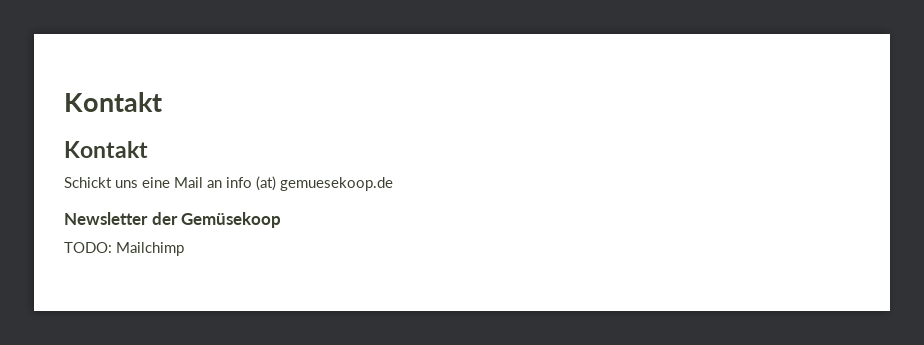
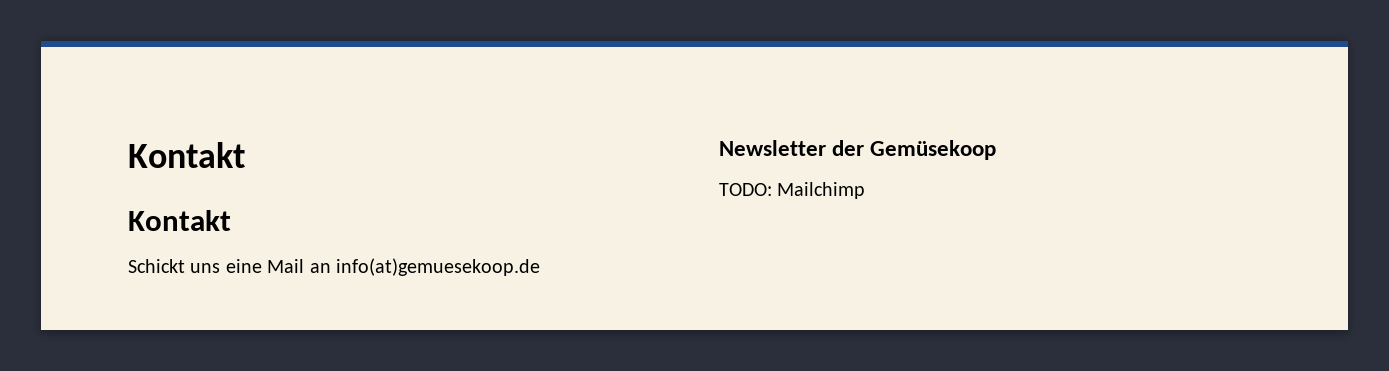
- Schickt uns eine Mail an info (at) gemuesekoop.de
+ Schickt uns eine Mail an info(at)gemuesekoop.de

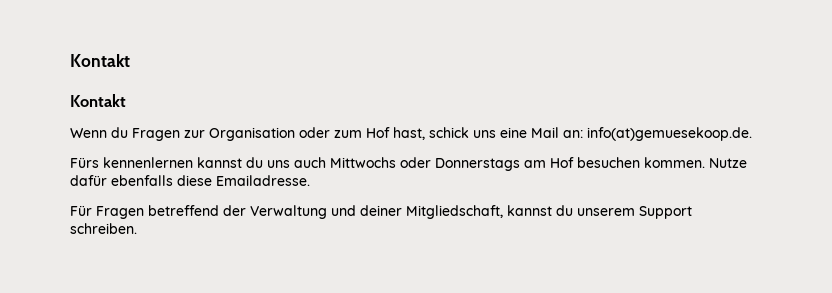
- Schickt uns eine Mail an info(at)gemuesekoop.de
- Newsletter der Gemüsekoop
- TODO: Mailchimp
+ Wenn du Fragen zur Organisation oder zum Hof hast, schick uns eine Mail an: info(at)gemuesekoop.de.
+ Fürs kennenlernen kannst du uns auch Mittwochs oder Donnerstags am Hof besuchen kommen. Nutze dafür ebenfalls diese Emailadresse.
+ Für Fragen betreffend der Verwaltung und deiner Mitgliedschaft, kannst du unserem Support schreiben.

